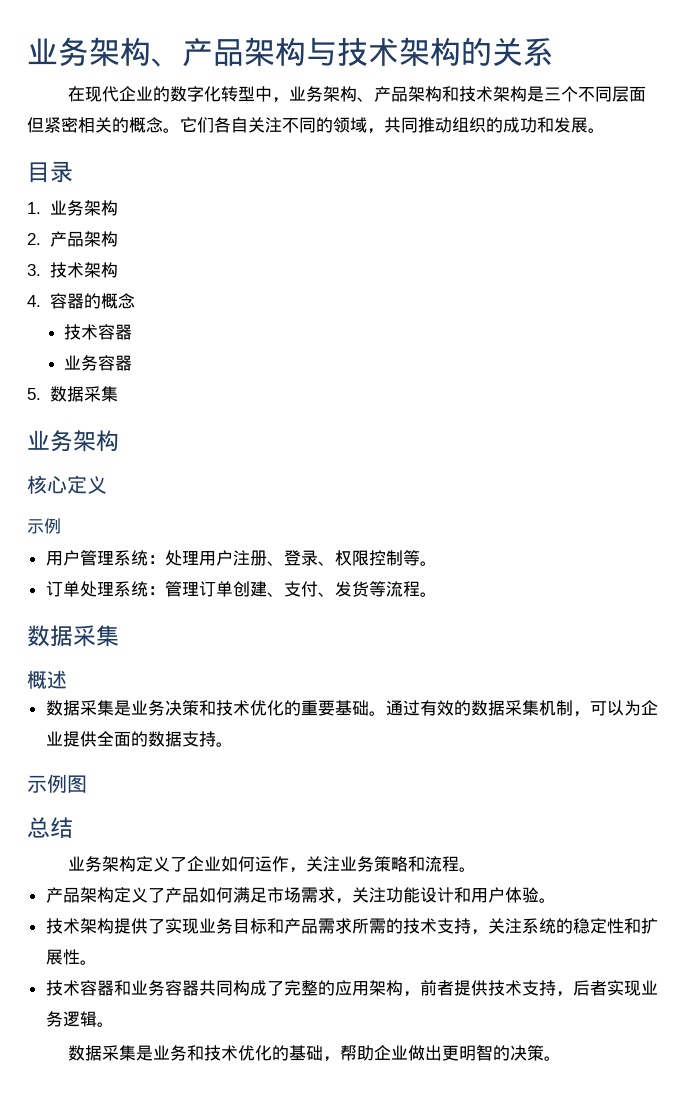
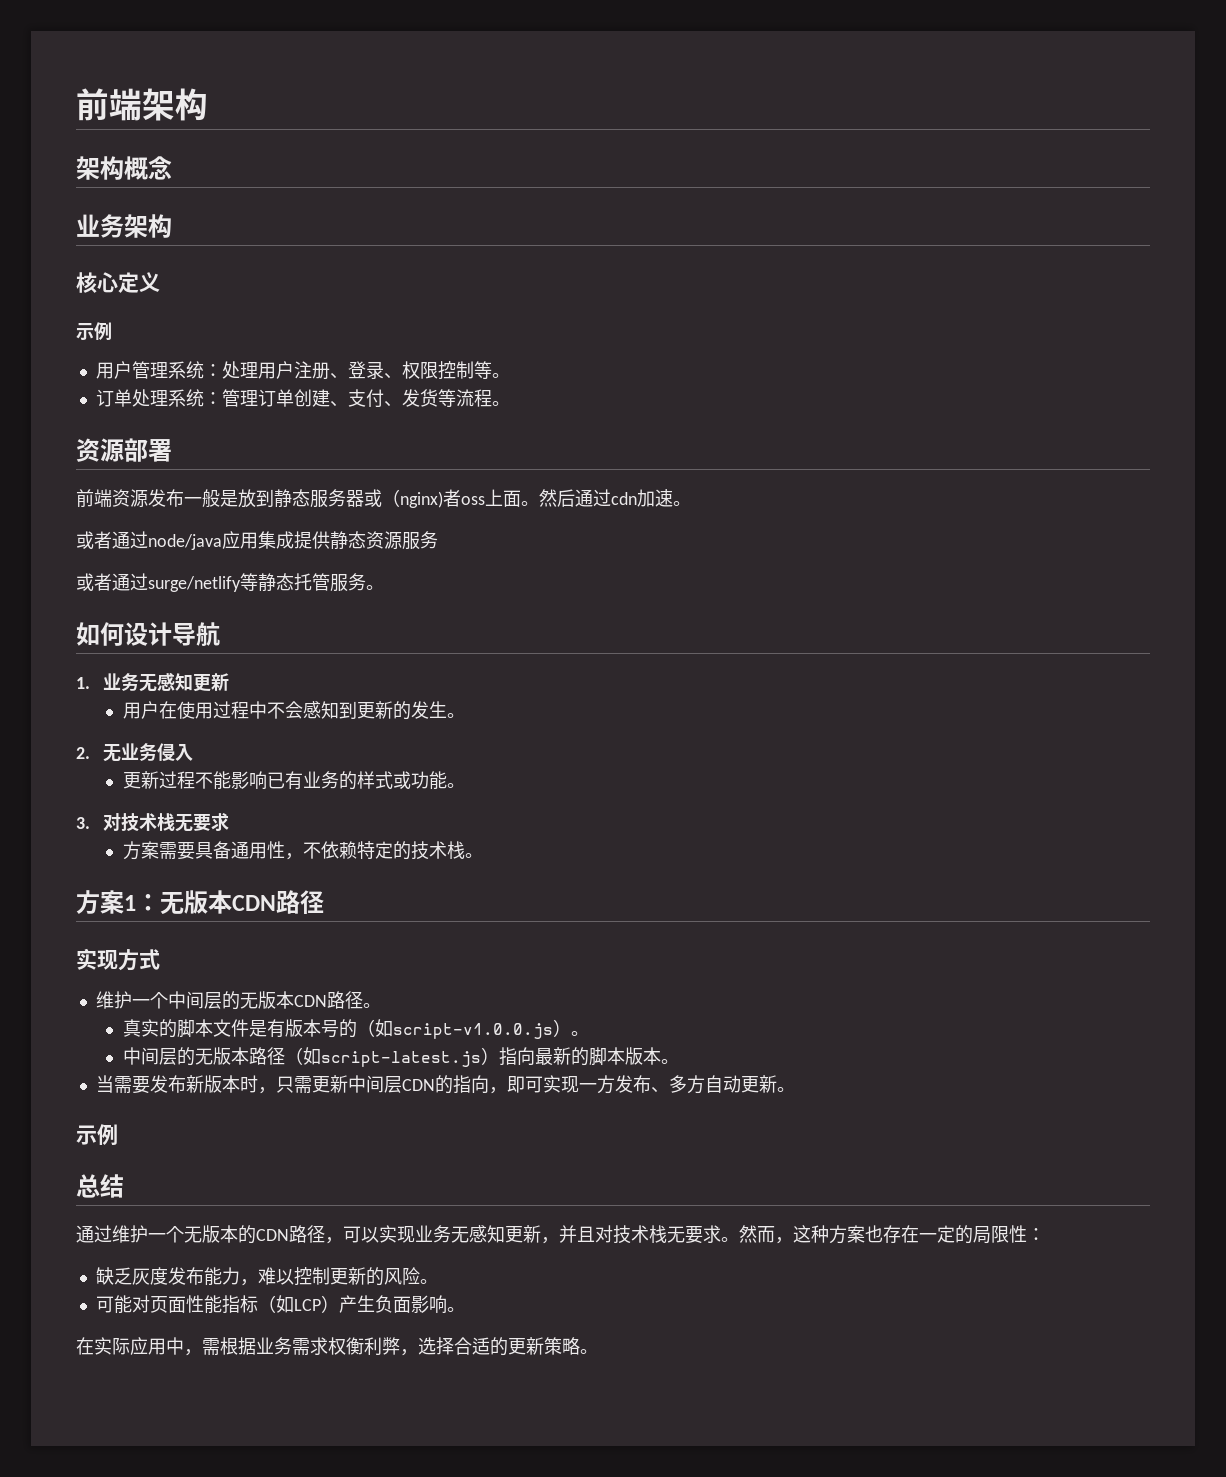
- 业务架构、产品架构与技术架构的关系
- 在现代企业的数字化转型中，业务架构、产品架构和技术架构是三个不同层面但紧密相关的概念。它们各自关注不同的领域，共同推动组织的成功和发展。
- 目录
- 1.业务架构
- 2.产品架构
- 3.技术架构
- 4.容器的概念
- 技术容器
- 业务容器
- 5.数据采集
+ 前端架构
+ 架构概念
  订单处理系统：管理订单创建、支付、发货等流程。
- 数据采集
- 概述
- 数据采集是业务决策和技术优化的重要基础。通过有效的数据采集机制，可以为企业提供全面的数据支持。
- 示例图
+ 资源部署
+ 前端资源发布一般是放到静态服务器或（nginx)者oss上面。然后通过cdn加速。
+ 或者通过node/java应用集成提供静态资源服务
+ 或者通过surge/netlify等静态托管服务。
+ 如何设计导航
+ 1.业务无感知更新
+ 用户在使用过程中不会感知到更新的发生。
+ 2.无业务侵入
+ 更新过程不能影响已有业务的样式或功能。
+ 3.对技术栈无要求
+ 方案需要具备通用性，不依赖特定的技术栈。
+ 方案1：无版本CDN路径
+ 实现方式
+ 维护一个中间层的无版本CDN路径。
+ 真实的脚本文件是有版本号的（如script-v1.0.0.js）。
+ 中间层的无版本路径（如script-latest.js）指向最新的脚本版本。
+ 当需要发布新版本时，只需更新中间层CDN的指向，即可实现一方发布、多方自动更新。
+ 示例
- 业务架构定义了企业如何运作，关注业务策略和流程。
- 产品架构定义了产品如何满足市场需求，关注功能设计和用户体验。
- 技术架构提供了实现业务目标和产品需求所需的技术支持，关注系统的稳定性和扩展性。
- 技术容器和业务容器共同构成了完整的应用架构，前者提供技术支持，后者实现业务逻辑。
- 数据采集是业务和技术优化的基础，帮助企业做出更明智的决策。
+ 通过维护一个无版本的CDN路径，可以实现业务无感知更新，并且对技术栈无要求。然而，这种方案也存在一定的局限性：
+ 缺乏灰度发布能力，难以控制更新的风险。
+ 可能对页面性能指标（如LCP）产生负面影响。
+ 在实际应用中，需根据业务需求权衡利弊，选择合适的更新策略。

